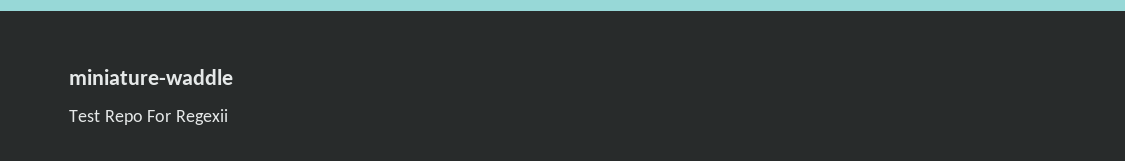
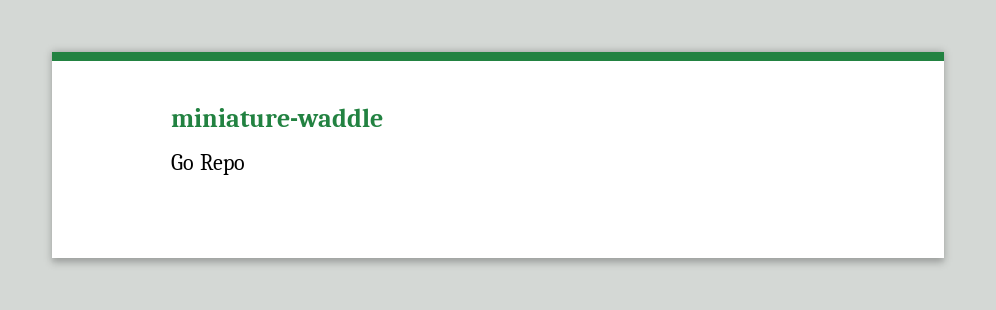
- Test Repo For Regexii
+ Go Repo

